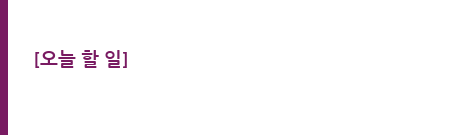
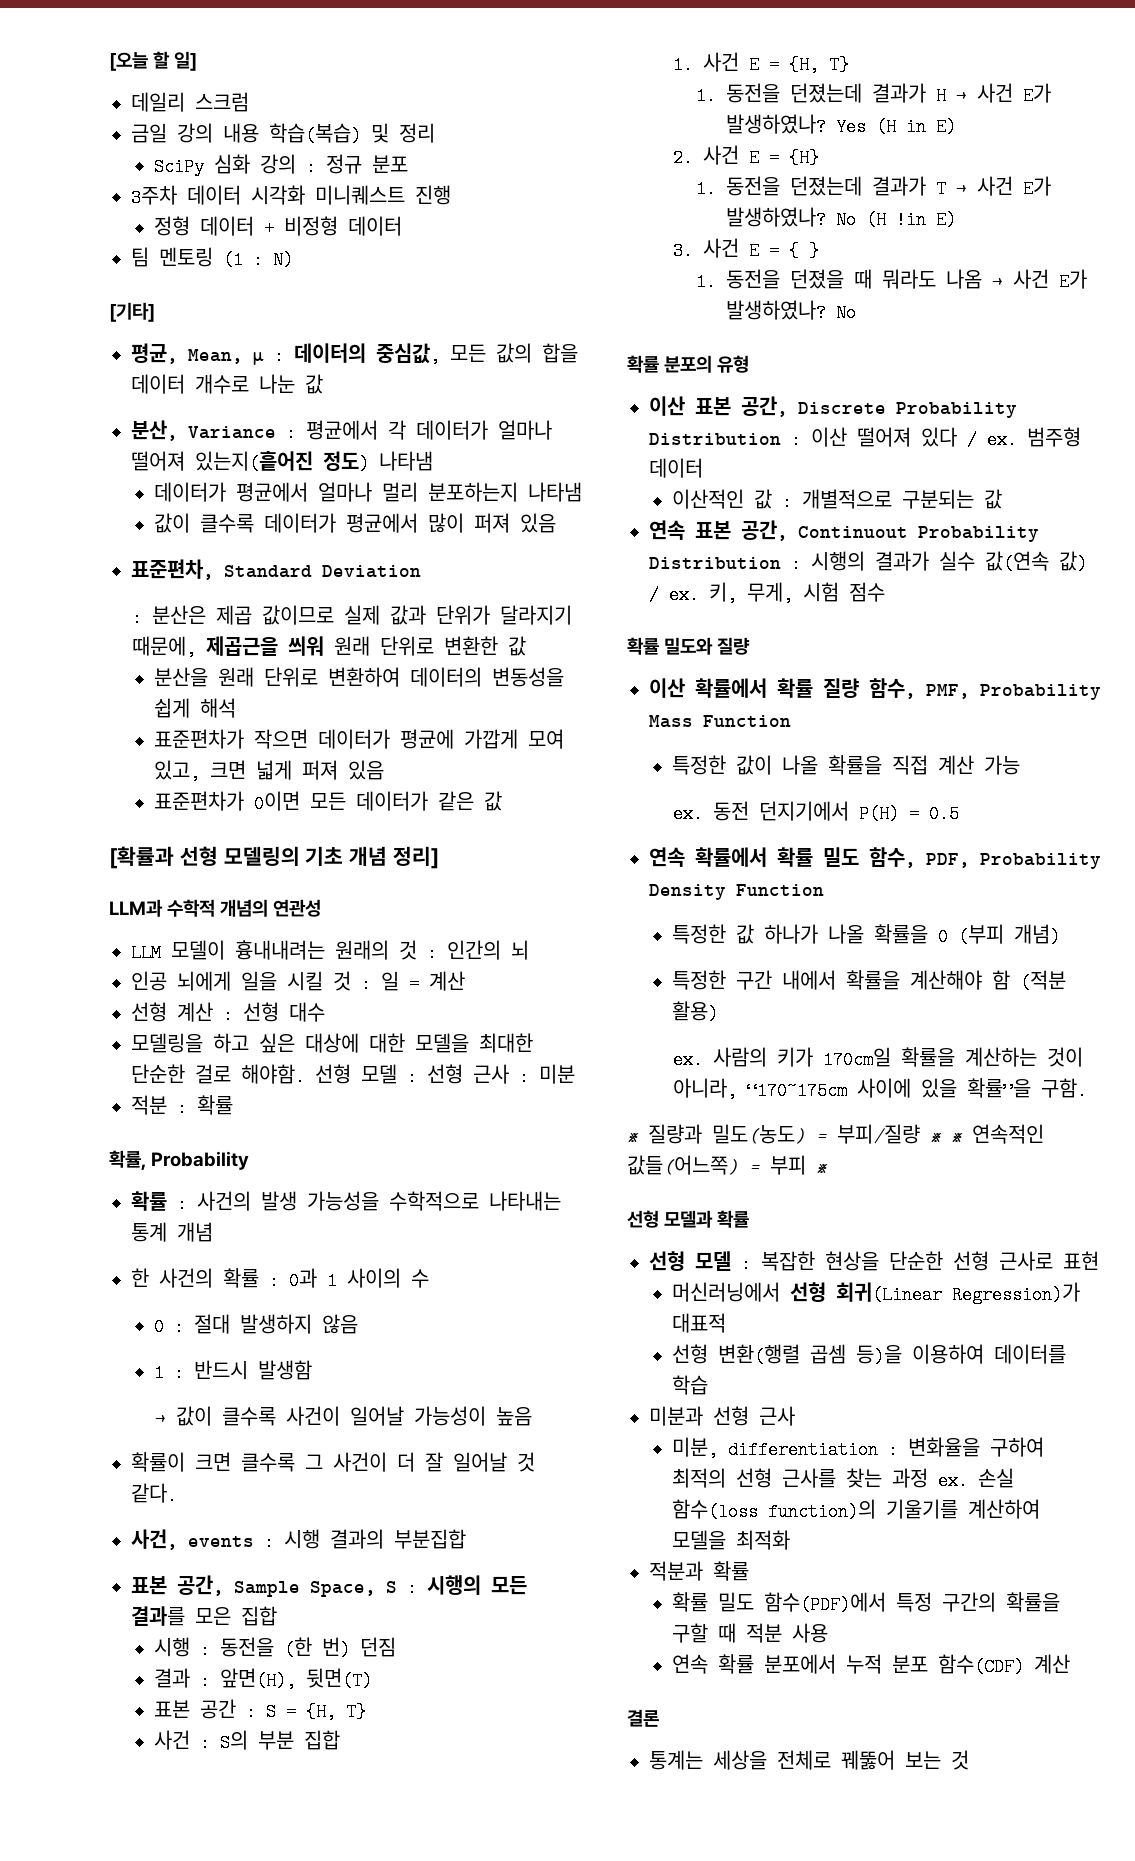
+ 데일리 스크럼
+ 금일 강의 내용 학습(복습) 및 정리
+ SciPy 심화 강의 : 정규 분포
+ 3주차 데이터 시각화 미니퀘스트 진행
+ 정형 데이터 + 비정형 데이터
+ 팀 멘토링 (1 : N)
+ [기타]
+ 평균, Mean, μ : 데이터의 중심값, 모든 값의 합을 데이터 개수로 나눈 값
+ 분산, Variance : 평균에서 각 데이터가 얼마나 떨어져 있는지(흩어진 정도) 나타냄
+ 데이터가 평균에서 얼마나 멀리 분포하는지 나타냄
+ 값이 클수록 데이터가 평균에서 많이 퍼져 있음
+ 표준편차, Standard Deviation
+ : 분산은 제곱 값이므로 실제 값과 단위가 달라지기 때문에, 제곱근을 씌워 원래 단위로 변환한 값
+ 분산을 원래 단위로 변환하여 데이터의 변동성을 쉽게 해석
+ 표준편차가 작으면 데이터가 평균에 가깝게 모여 있고, 크면 넓게 퍼져 있음
+ 표준편차가 0이면 모든 데이터가 같은 값
+ [확률과 선형 모델링의 기초 개념 정리]
+ LLM과 수학적 개념의 연관성
+ LLM 모델이 흉내내려는 원래의 것 : 인간의 뇌
+ 인공 뇌에게 일을 시킬 것 : 일 = 계산
+ 선형 계산 : 선형 대수
+ 모델링을 하고 싶은 대상에 대한 모델을 최대한 단순한 걸로 해야함. 선형 모델 : 선형 근사 : 미분
+ 적분 : 확률
+ 확률, Probability
+ 확률 : 사건의 발생 가능성을 수학적으로 나타내는 통계 개념
+ 한 사건의 확률 : 0과 1 사이의 수
+ 0 : 절대 발생하지 않음
+ 1 : 반드시 발생함
+ → 값이 클수록 사건이 일어날 가능성이 높음
+ 확률이 크면 클수록 그 사건이 더 잘 일어날 것 같다.
+ 사건, events : 시행 결과의 부분집합
+ 표본 공간, Sample Space, S : 시행의 모든 결과를 모은 집합
+ 시행 : 동전을 (한 번) 던짐
+ 결과 : 앞면(H), 뒷면(T)
+ 표본 공간 : S = {H, T}
+ 사건 : S의 부분 집합
+ 1. 사건 E = {H, T}
+ 1. 동전을 던졌는데 결과가 H → 사건 E가 발생하였나? Yes (H in E)
+ 2. 사건 E = {H}
+ 1. 동전을 던졌는데 결과가 T → 사건 E가 발생하였나? No (H !in E)
+ 3. 사건 E = { }
+ 1. 동전을 던졌을 때 뭐라도 나옴 → 사건 E가 발생하였나? No
+ 확률 분포의 유형
+ 이산 표본 공간, Discrete Probability Distribution : 이산 떨어져 있다 / ex. 범주형 데이터
+ 이산적인 값 : 개별적으로 구분되는 값
+ 연속 표본 공간, Continuout Probability Distribution : 시행의 결과가 실수 값(연속 값) / ex. 키, 무게, 시험 점수
+ 확률 밀도와 질량
+ 이산 확률에서 확률 질량 함수, PMF, Probability Mass Function
+ 특정한 값이 나올 확률을 직접 계산 가능
+ ex. 동전 던지기에서 P(H) = 0.5
+ 연속 확률에서 확률 밀도 함수, PDF, Probability Density Function
+ 특정한 값 하나가 나올 확률을 0 (부피 개념)
+ 특정한 구간 내에서 확률을 계산해야 함 (적분 활용)
+ ex. 사람의 키가 170cm일 확률을 계산하는 것이 아니라, “170~175cm 사이에 있을 확률”을 구함.
+ ※ 질량과 밀도(농도) = 부피/질량 ※ ※ 연속적인 값들(어느쪽) = 부피 ※
+ 선형 모델과 확률
+ 선형 모델 : 복잡한 현상을 단순한 선형 근사로 표현
+ 머신러닝에서 선형 회귀(Linear Regression)가 대표적
+ 선형 변환(행렬 곱셈 등)을 이용하여 데이터를 학습
+ 미분과 선형 근사
+ 미분, differentiation : 변화율을 구하여 최적의 선형 근사를 찾는 과정 ex. 손실 함수(loss function)의 기울기를 계산하여 모델을 최적화
+ 적분과 확률
+ 확률 밀도 함수(PDF)에서 특정 구간의 확률을 구할 때 적분 사용
+ 연속 확률 분포에서 누적 분포 함수(CDF) 계산
+ 결론
+ 통계는 세상을 전체로 꿰뚫어 보는 것

